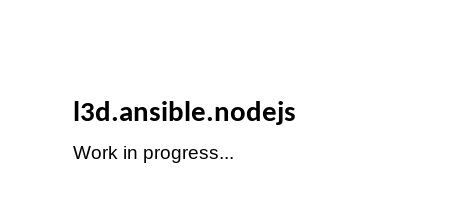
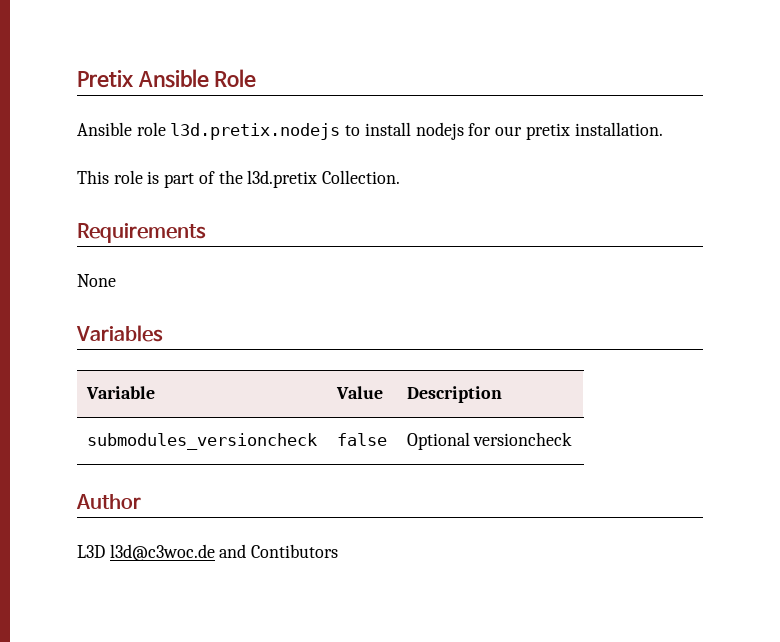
- l3d.ansible.nodejs
- Work in progress...
+ Pretix Ansible Role
+ Ansible role l3d.pretix.nodejs to install nodejs for our pretix installation.
+ This role is part of the l3d.pretix Collection.
+ Requirements
+ None
+ Variables
+ Variable | Value | Description
+ submodules_versioncheck | false | Optional versioncheck
+ Author
+ L3D l3d@c3woc.de and Contibutors

